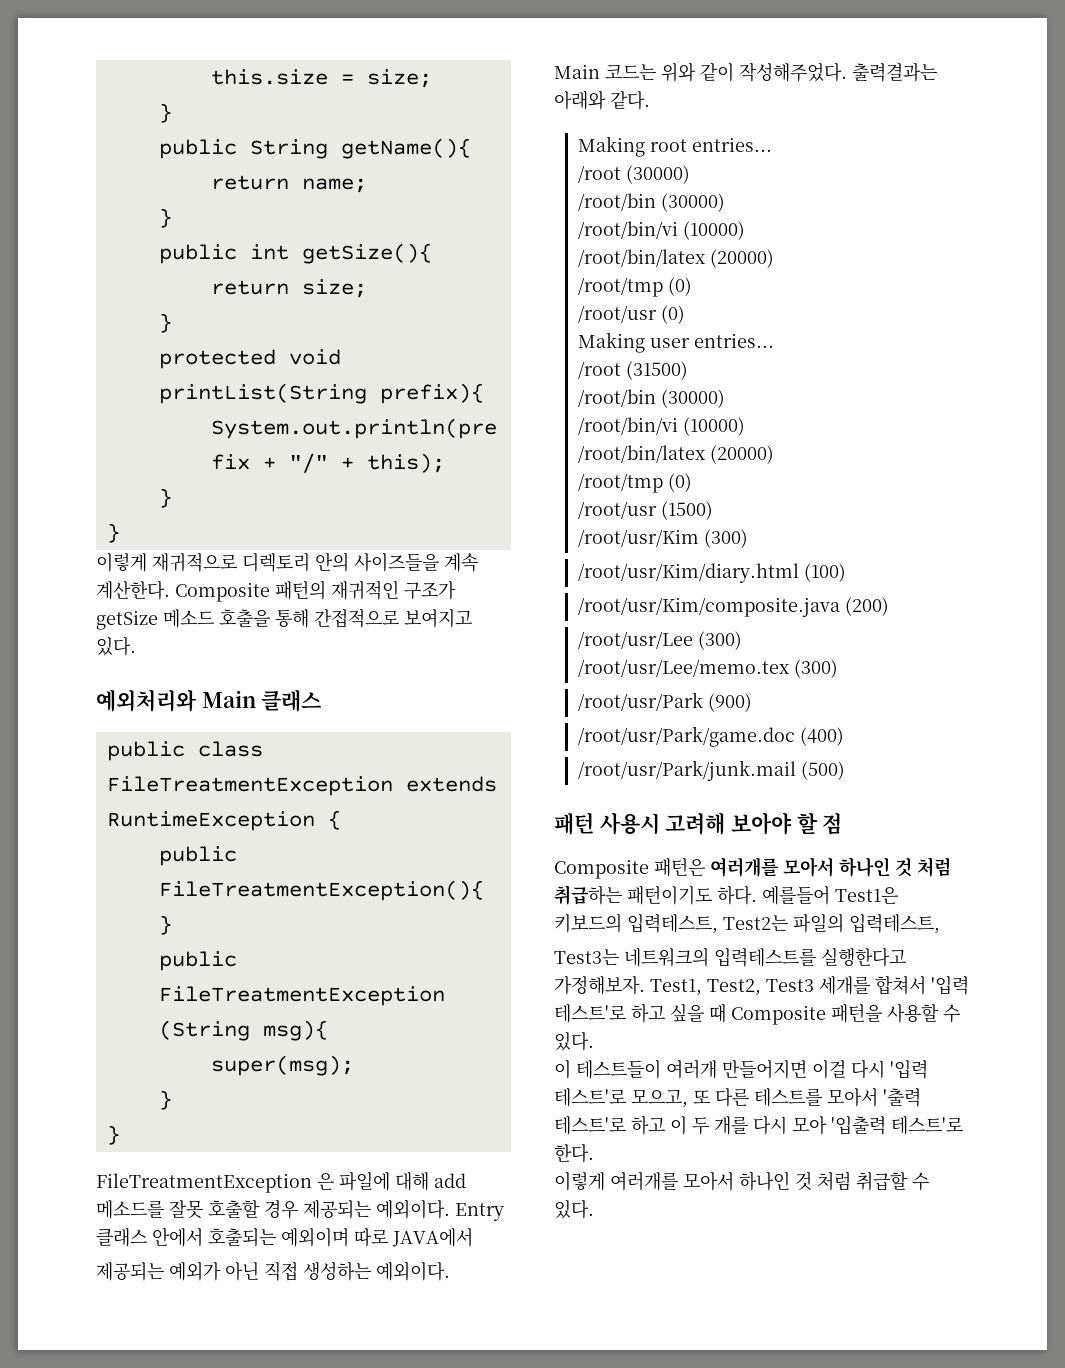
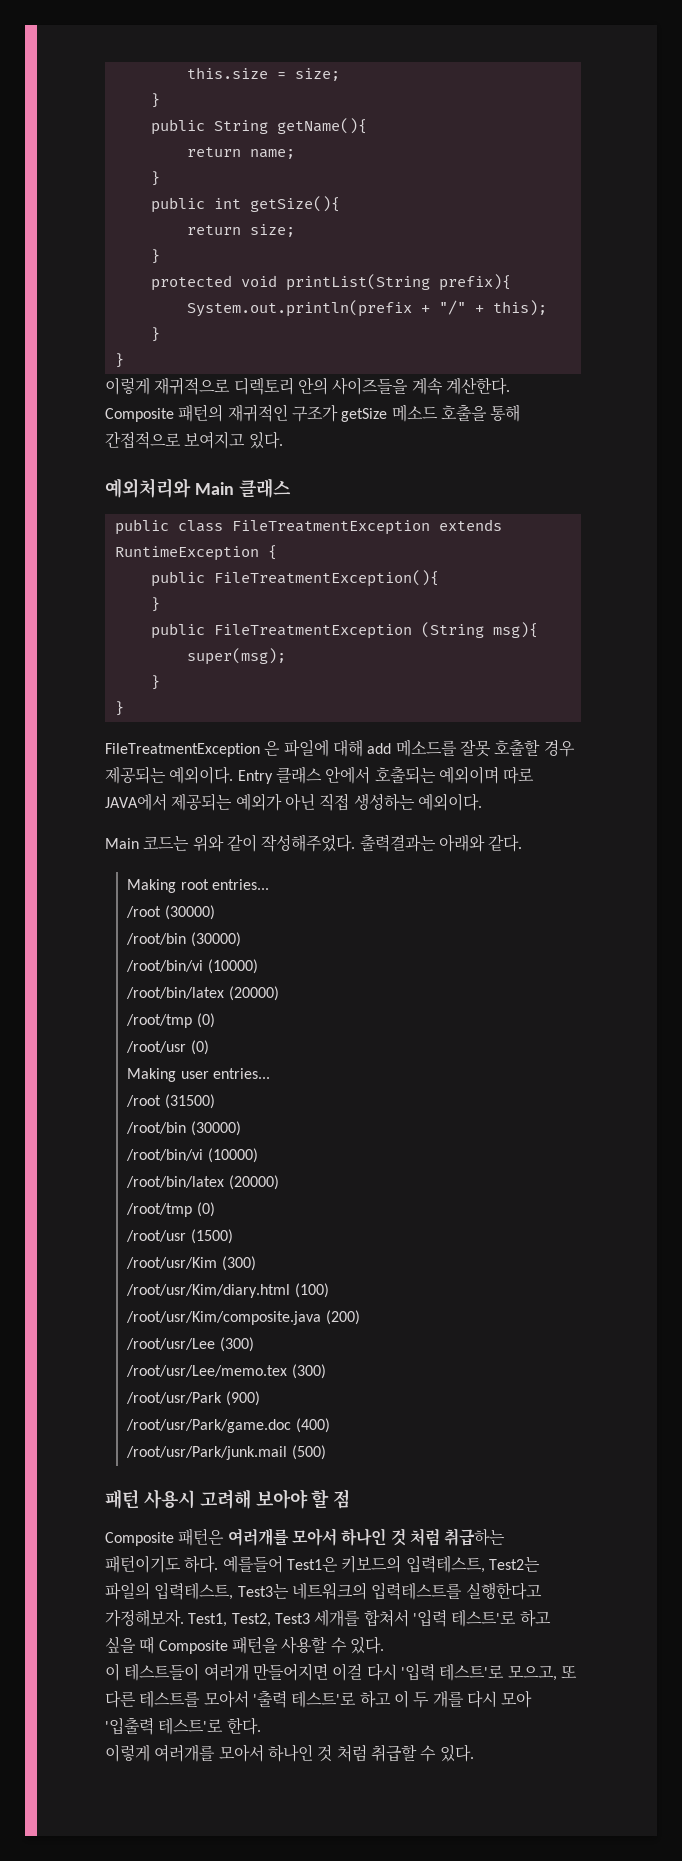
- Entry 클래스 안에서 호출되는 예외이며 따로 JAVA에서
- 제공되는 예외가 아닌 직접 생성하는 예외이다.
+ Entry 클래스 안에서 호출되는 예외이며 따로 JAVA에서 제공되는 예외가 아닌 직접 생성하는 예외이다.
- 예를들어 Test1은 키보드의 입력테스트, Test2는 파일의 입력테스트,
- Test3는 네트워크의 입력테스트를 실행한다고 가정해보자.
+ 예를들어 Test1은 키보드의 입력테스트, Test2는 파일의 입력테스트, Test3는 네트워크의 입력테스트를 실행한다고 가정해보자.

